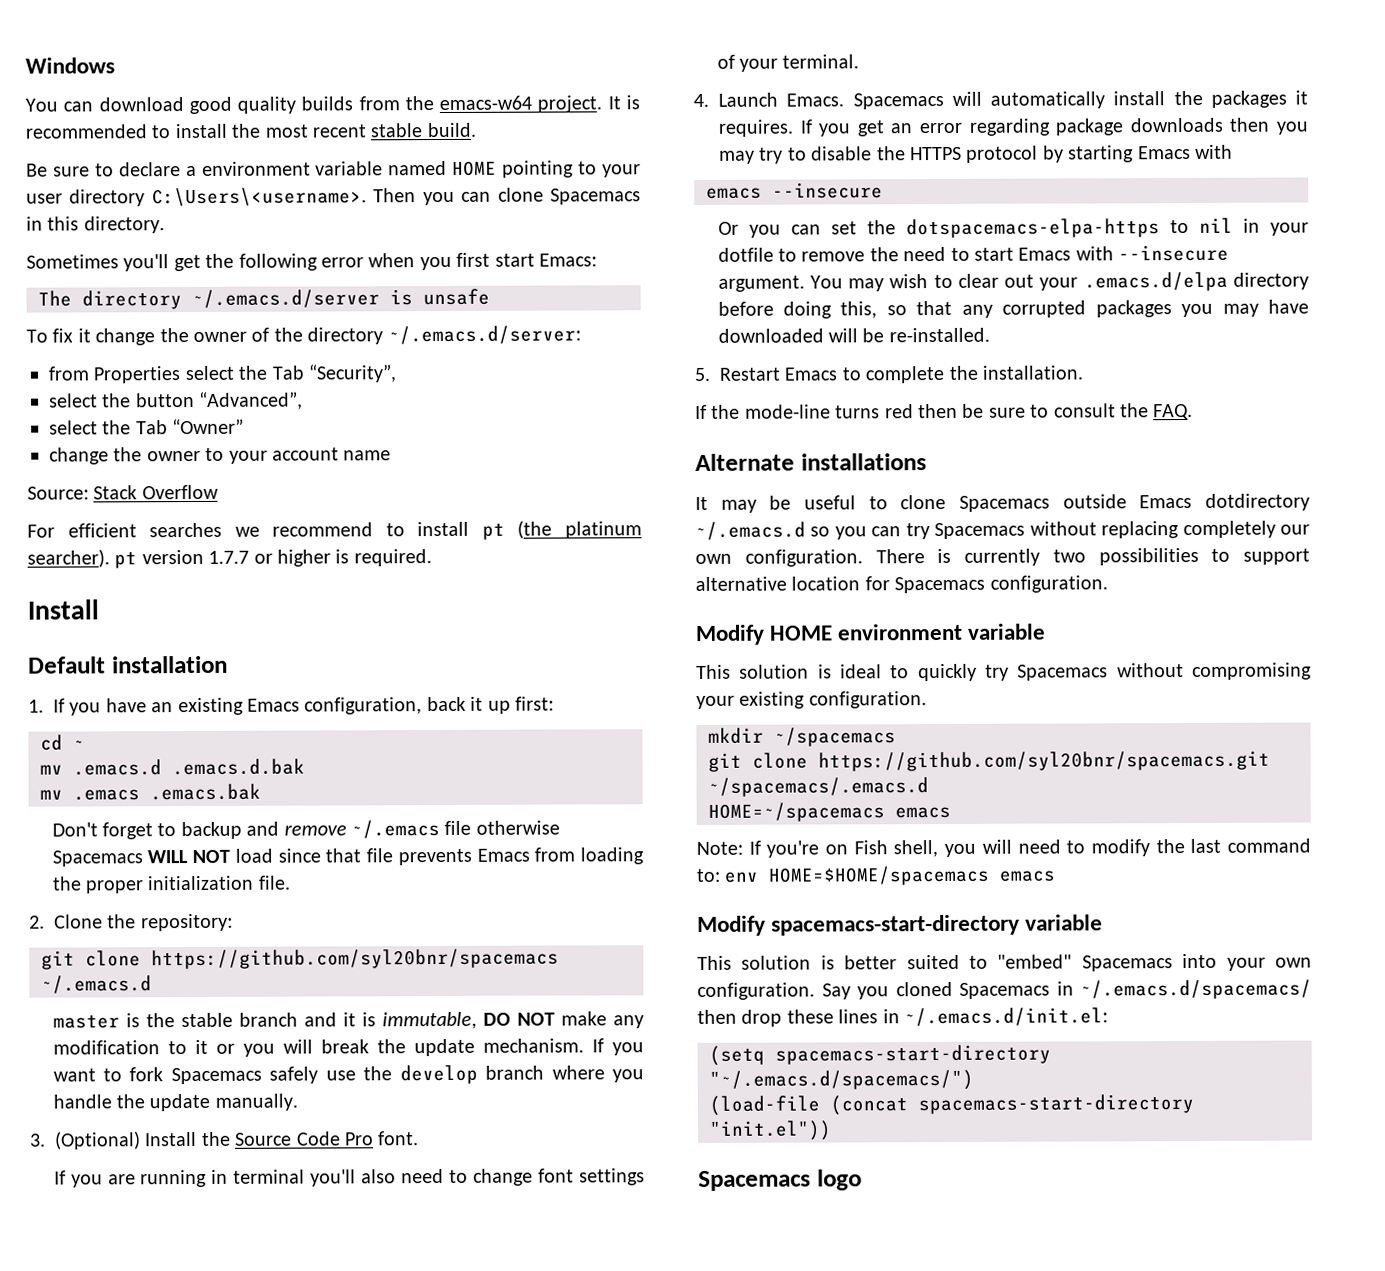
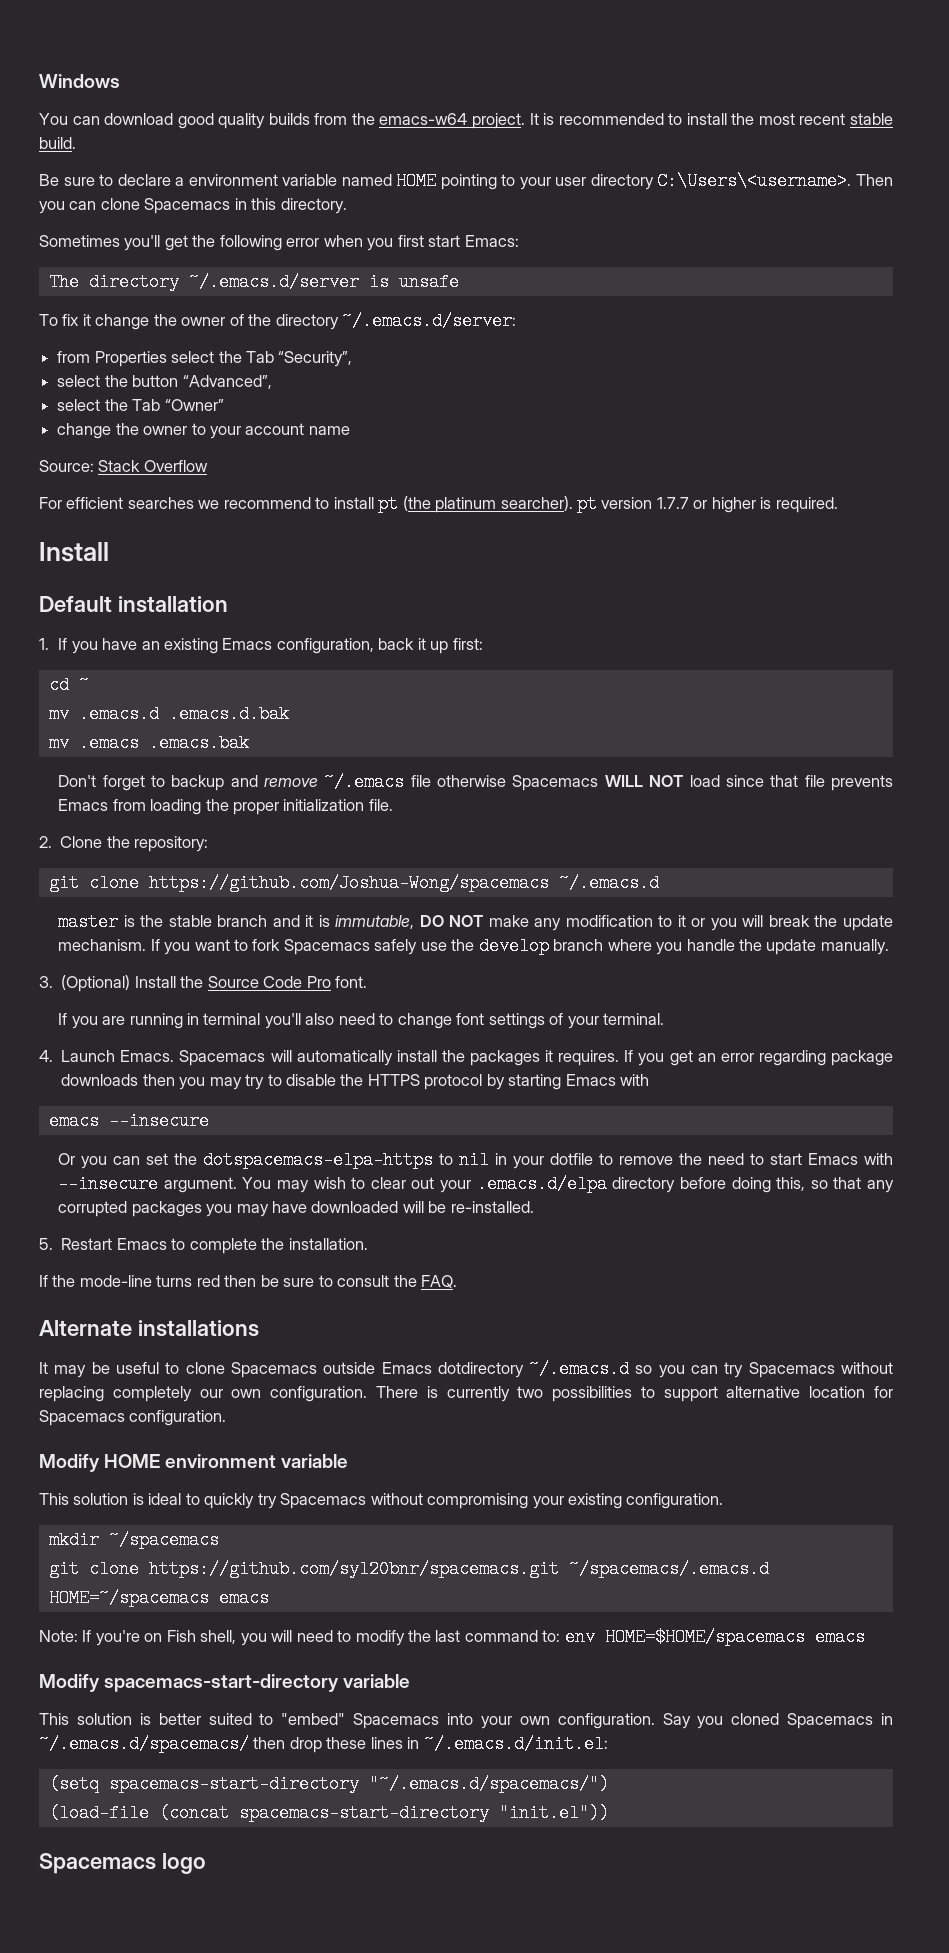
- git clone https://github.com/syl20bnr/spacemacs ~/.emacs.d
+ git clone https://github.com/Joshua-Wong/spacemacs ~/.emacs.d

